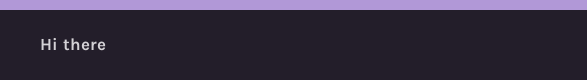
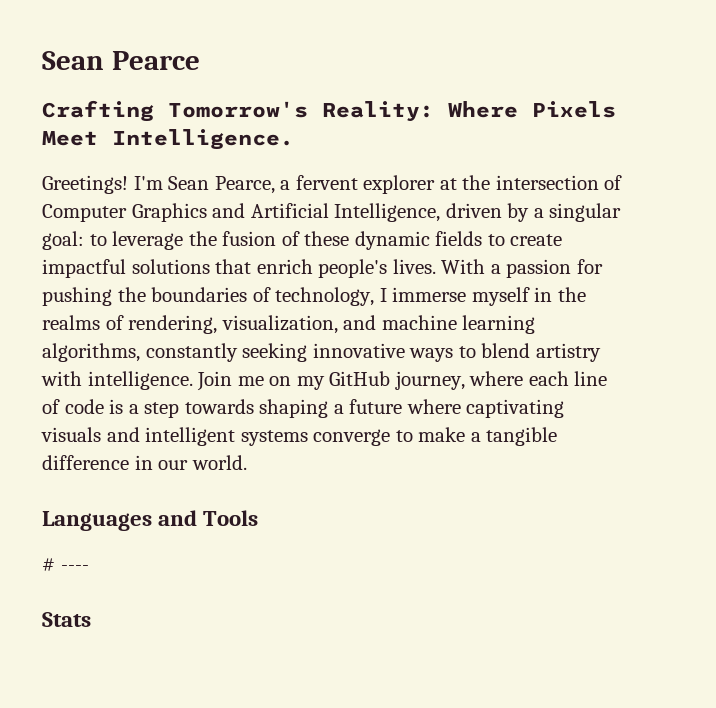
- Hi there
+ Sean Pearce
+ Crafting Tomorrow's Reality: Where Pixels Meet Intelligence.
+ Greetings! I'm Sean Pearce, a fervent explorer at the intersection of Computer Graphics and Artificial Intelligence, driven by a singular goal: to leverage the fusion of these dynamic fields to create impactful solutions that enrich people's lives. With a passion for pushing the boundaries of technology, I immerse myself in the realms of rendering, visualization, and machine learning algorithms, constantly seeking innovative ways to blend artistry with intelligence. Join me on my GitHub journey, where each line of code is a step towards shaping a future where captivating visuals and intelligent systems converge to make a tangible difference in our world.
+ Languages and Tools
+ # ----
+ Stats

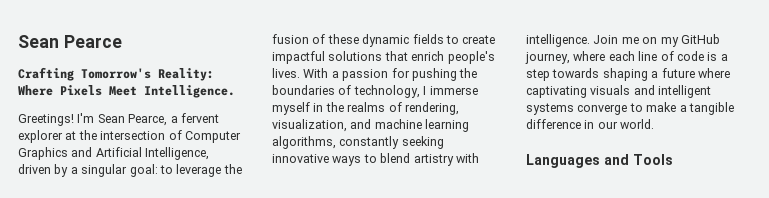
- # ----
- Stats

